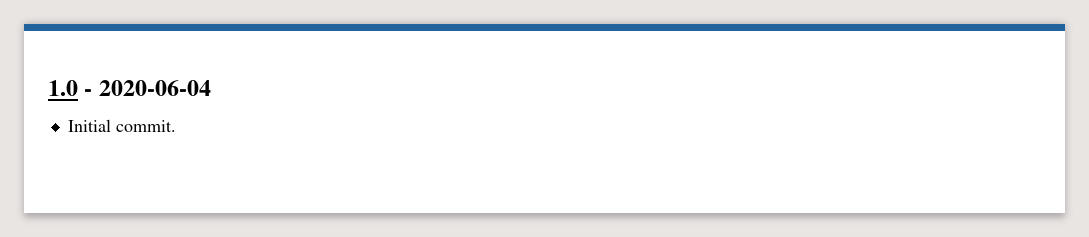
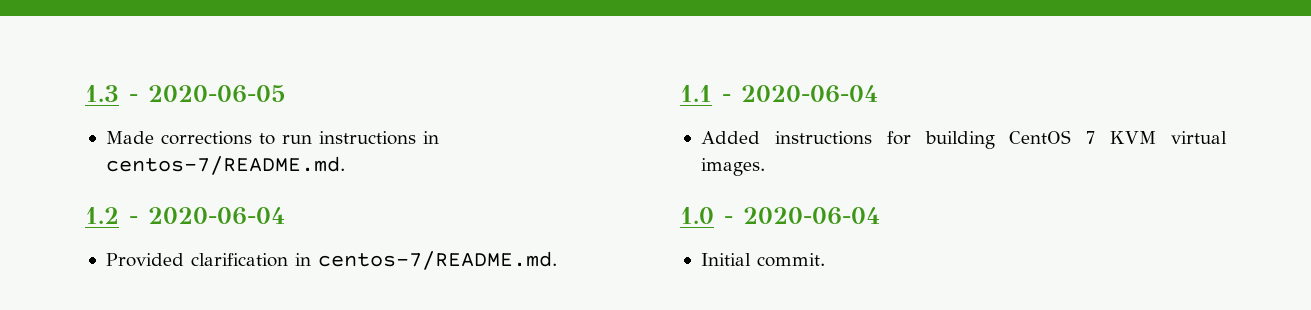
+ 1.3 - 2020-06-05
+ Made corrections to run instructions in centos-7/README.md.
+ 1.2 - 2020-06-04
+ Provided clarification in centos-7/README.md.
+ 1.1 - 2020-06-04
+ Added instructions for building CentOS 7 KVM virtual images.

